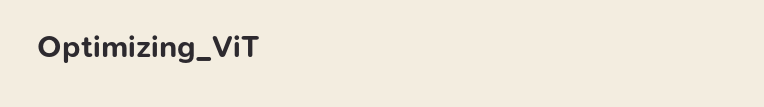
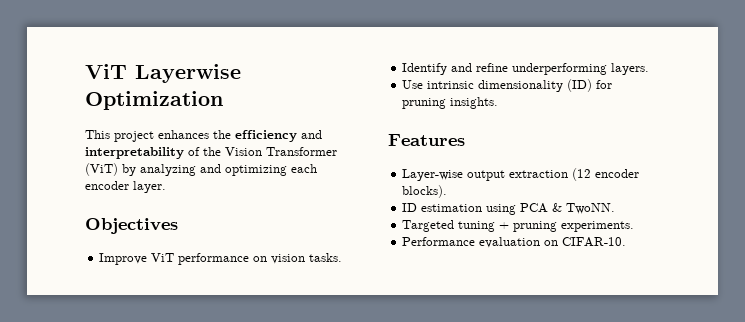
- Optimizing_ViT
+ ViT Layerwise Optimization
+ This project enhances the efficiency and interpretability of the Vision Transformer (ViT) by analyzing and optimizing each encoder layer.
+ Objectives
+ Improve ViT performance on vision tasks.
+ Identify and refine underperforming layers.
+ Use intrinsic dimensionality (ID) for pruning insights.
+ Features
+ Layer-wise output extraction (12 encoder blocks).
+ ID estimation using PCA & TwoNN.
+ Targeted tuning + pruning experiments.
+ Performance evaluation on CIFAR-10.

